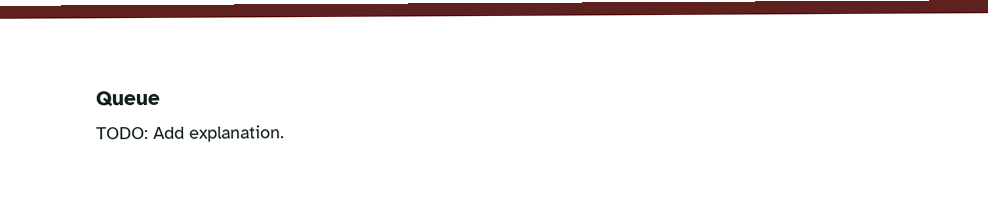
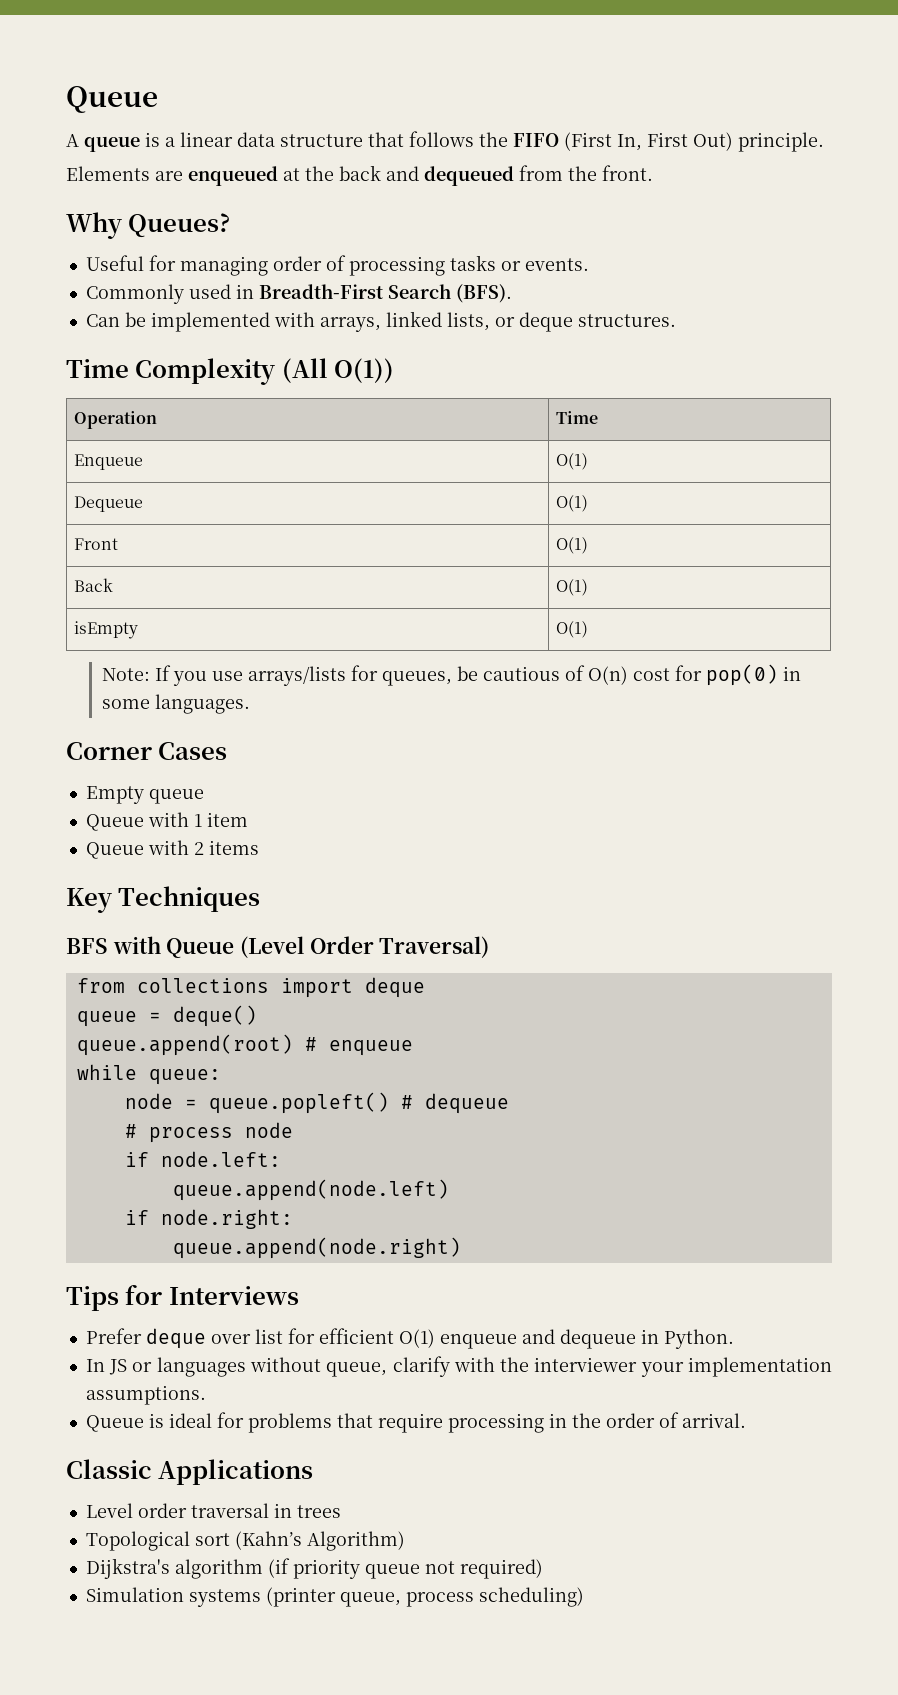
- TODO: Add explanation.
+ A queue is a linear data structure that follows the FIFO (First In, First Out) principle.
+ Elements are enqueued at the back and dequeued from the front.
+ Why Queues?
+ Useful for managing order of processing tasks or events.
+ Commonly used in Breadth-First Search (BFS).
+ Can be implemented with arrays, linked lists, or deque structures.
+ Time Complexity (All O(1))
+ Operation | Time
+ Enqueue | O(1)
+ Dequeue | O(1)
+ Front | O(1)
+ Back | O(1)
+ isEmpty | O(1)
+ Note: If you use arrays/lists for queues, be cautious of O(n) cost for pop(0) in some languages.
+ Corner Cases
+ Empty queue
+ Queue with 1 item
+ Queue with 2 items
+ Key Techniques
+ BFS with Queue (Level Order Traversal)
+ from collections import deque
+ queue = deque()
+ queue.append(root) # enqueue
+ while queue:
+ node = queue.popleft() # dequeue
+ # process node
+ if node.left:
+ queue.append(node.left)
+ if node.right:
+ queue.append(node.right)
+ Tips for Interviews
+ Prefer deque over list for efficient O(1) enqueue and dequeue in Python.
+ In JS or languages without queue, clarify with the interviewer your implementation assumptions.
+ Queue is ideal for problems that require processing in the order of arrival.
+ Classic Applications
+ Level order traversal in trees
+ Topological sort (Kahn’s Algorithm)
+ Dijkstra's algorithm (if priority queue not required)
+ Simulation systems (printer queue, process scheduling)

